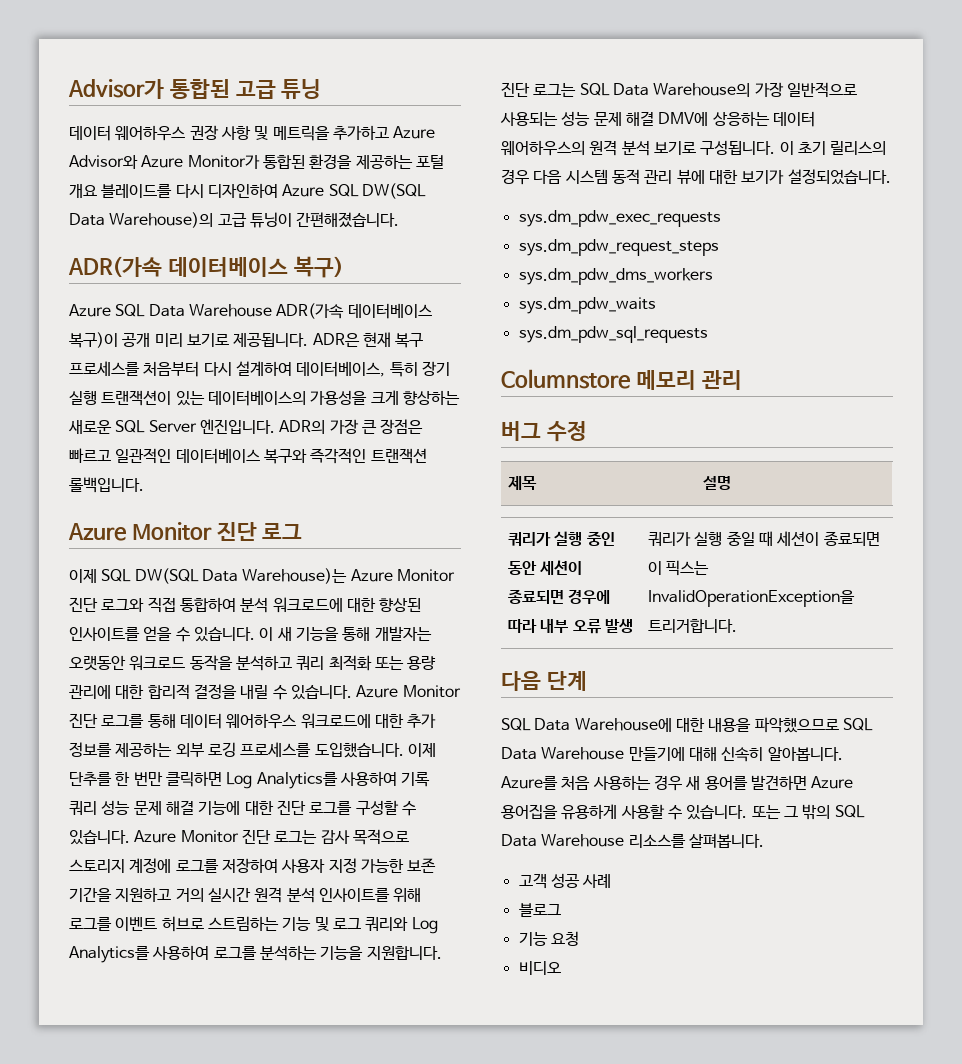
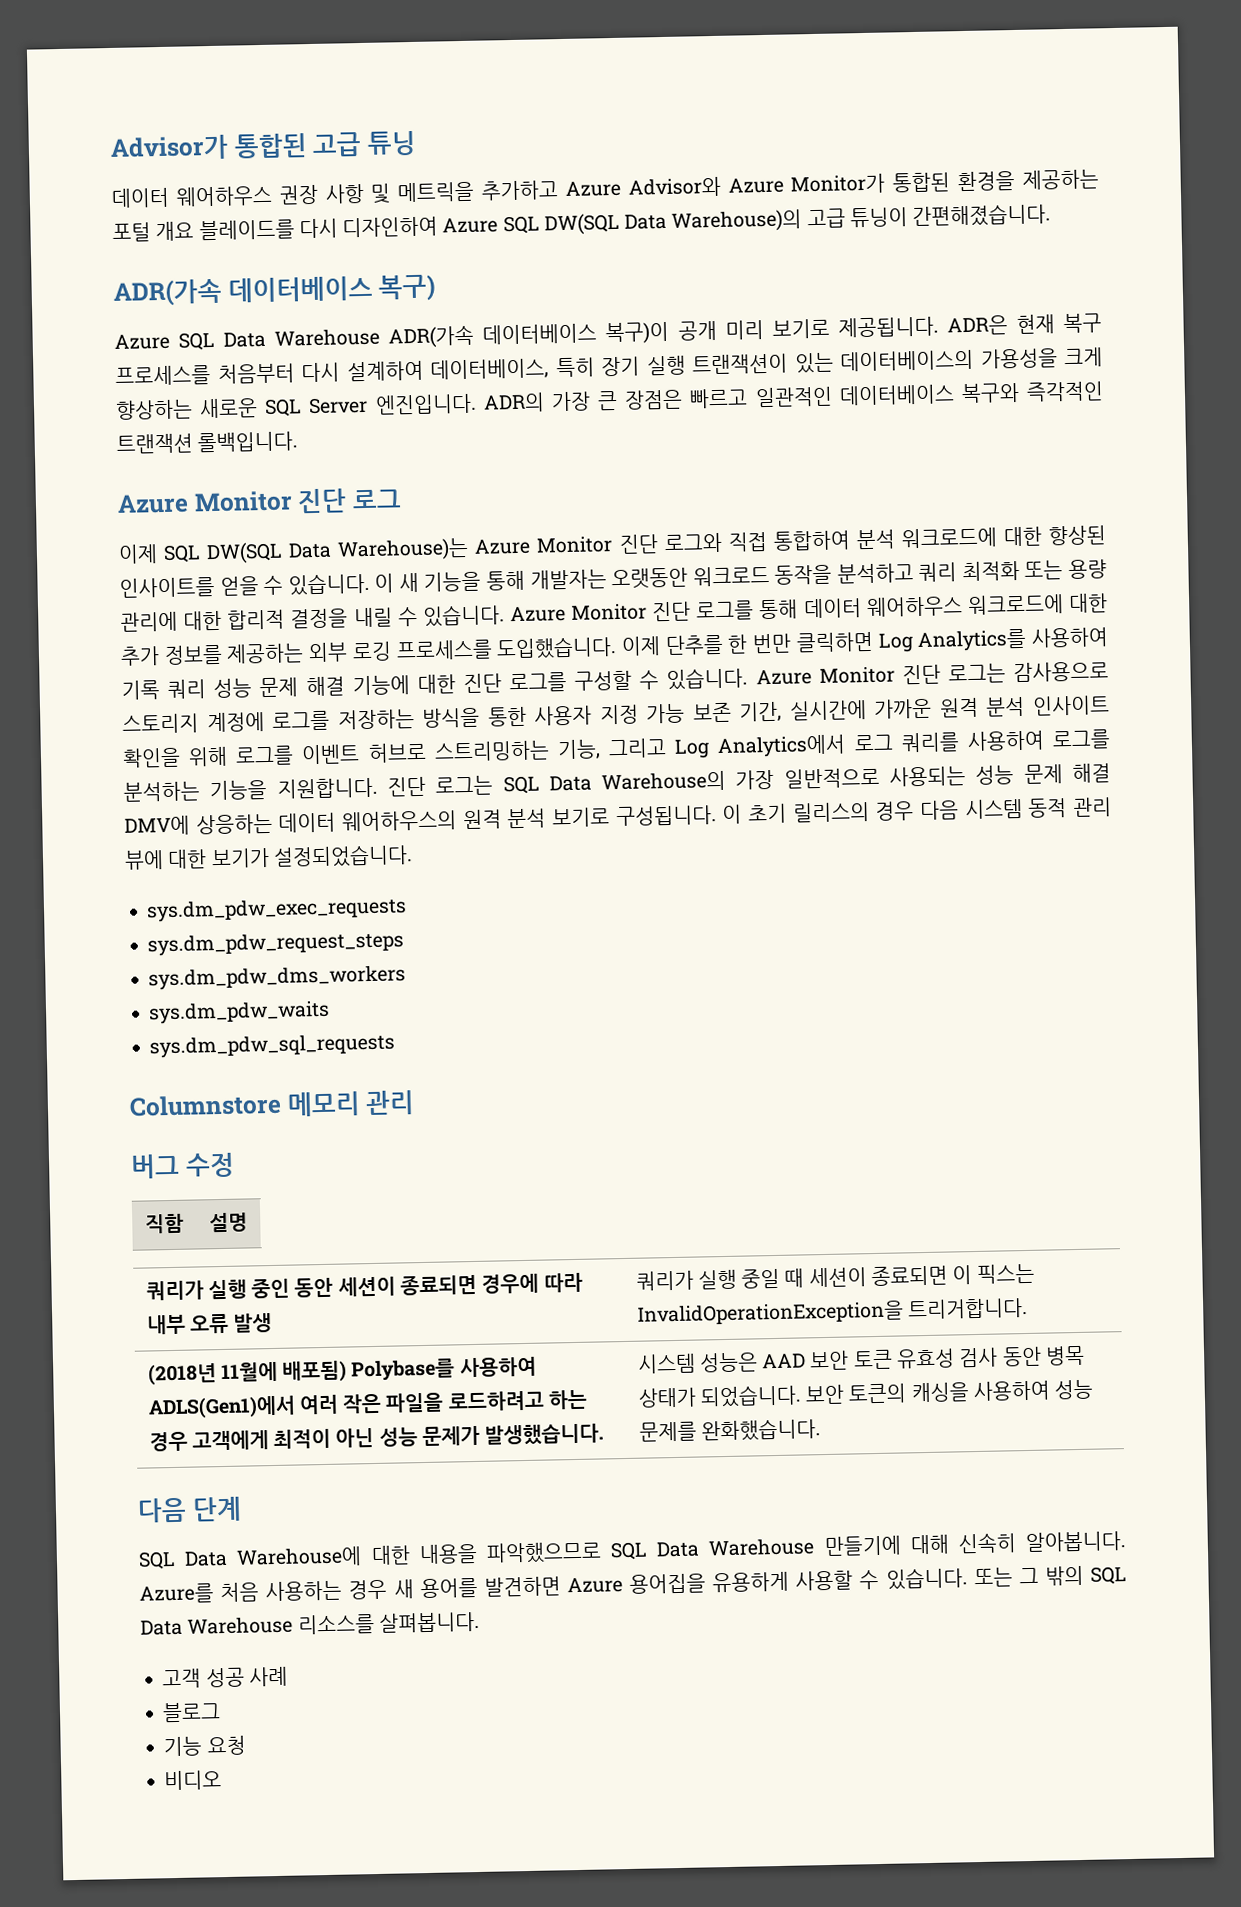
- Azure Monitor 진단 로그는 감사 목적으로 스토리지 계정에 로그를 저장하여 사용자 지정 가능한 보존 기간을 지원하고 거의 실시간 원격 분석 인사이트를 위해 로그를 이벤트 허브로 스트림하는 기능 및 로그 쿼리와 Log Analytics를 사용하여 로그를 분석하는 기능을 지원합니다.
+ Azure Monitor 진단 로그는 감사용으로 스토리지 계정에 로그를 저장하는 방식을 통한 사용자 지정 가능 보존 기간, 실시간에 가까운 원격 분석 인사이트 확인을 위해 로그를 이벤트 허브로 스트리밍하는 기능, 그리고 Log Analytics에서 로그 쿼리를 사용하여 로그를 분석하는 기능을 지원합니다.
- 제목 | 설명
+ 직함 | 설명
+ (2018년 11월에 배포됨) Polybase를 사용하여 ADLS(Gen1)에서 여러 작은 파일을 로드하려고 하는 경우 고객에게 최적이 아닌 성능 문제가 발생했습니다. | 시스템 성능은 AAD 보안 토큰 유효성 검사 동안 병목 상태가 되었습니다. 보안 토큰의 캐싱을 사용하여 성능 문제를 완화했습니다.

